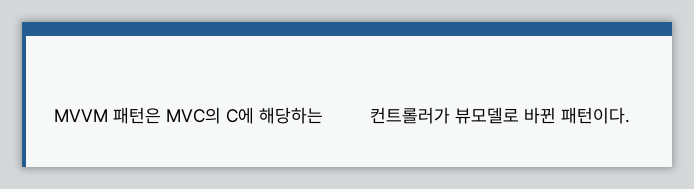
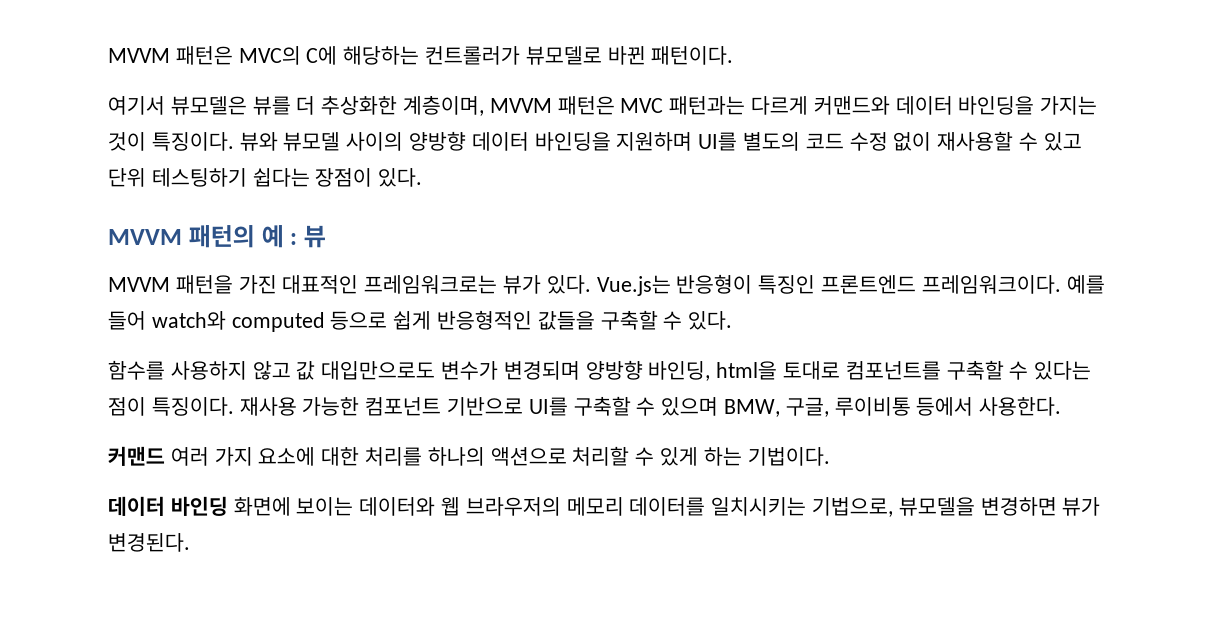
+ 여기서 뷰모델은 뷰를 더 추상화한 계층이며, MVVM 패턴은 MVC 패턴과는 다르게 커맨드와 데이터 바인딩을 가지는 것이 특징이다. 뷰와 뷰모델 사이의 양방향 데이터 바인딩을 지원하며 UI를 별도의 코드 수정 없이 재사용할 수 있고 단위 테스팅하기 쉽다는 장점이 있다.
+ MVVM 패턴의 예 : 뷰
+ MVVM 패턴을 가진 대표적인 프레임워크로는 뷰가 있다. Vue.js는 반응형이 특징인 프론트엔드 프레임워크이다. 예를 들어 watch와 computed 등으로 쉽게 반응형적인 값들을 구축할 수 있다.
+ 함수를 사용하지 않고 값 대입만으로도 변수가 변경되며 양방향 바인딩, html을 토대로 컴포넌트를 구축할 수 있다는 점이 특징이다. 재사용 가능한 컴포넌트 기반으로 UI를 구축할 수 있으며 BMW, 구글, 루이비통 등에서 사용한다.
+ 커맨드 여러 가지 요소에 대한 처리를 하나의 액션으로 처리할 수 있게 하는 기법이다.
+ 데이터 바인딩 화면에 보이는 데이터와 웹 브라우저의 메모리 데이터를 일치시키는 기법으로, 뷰모델을 변경하면 뷰가 변경된다.

